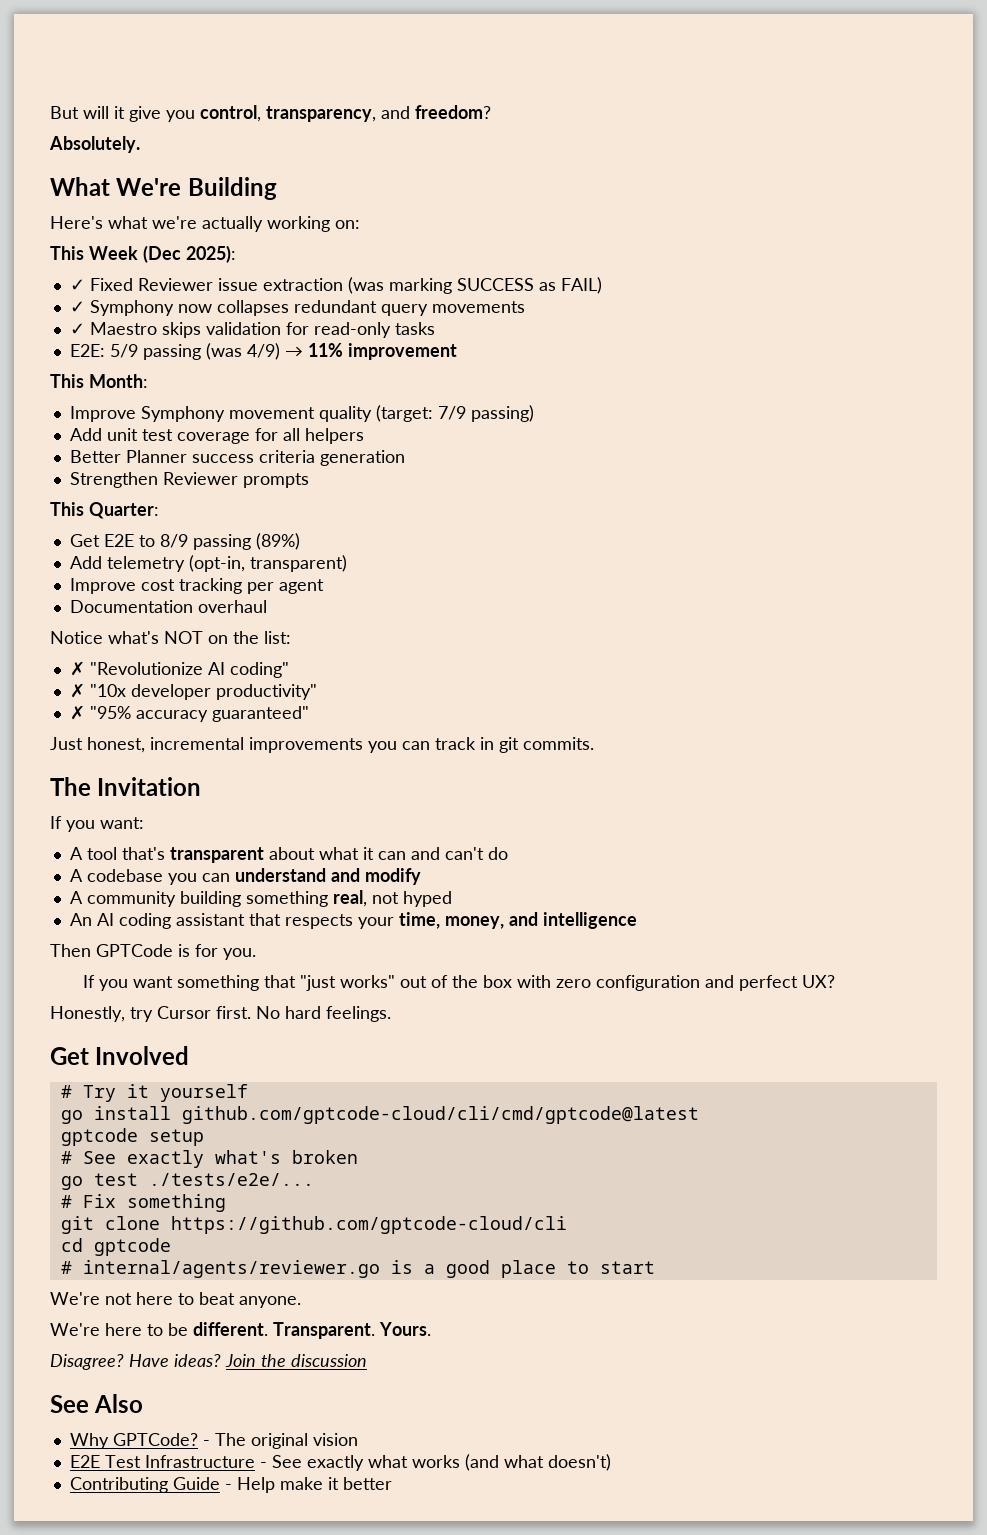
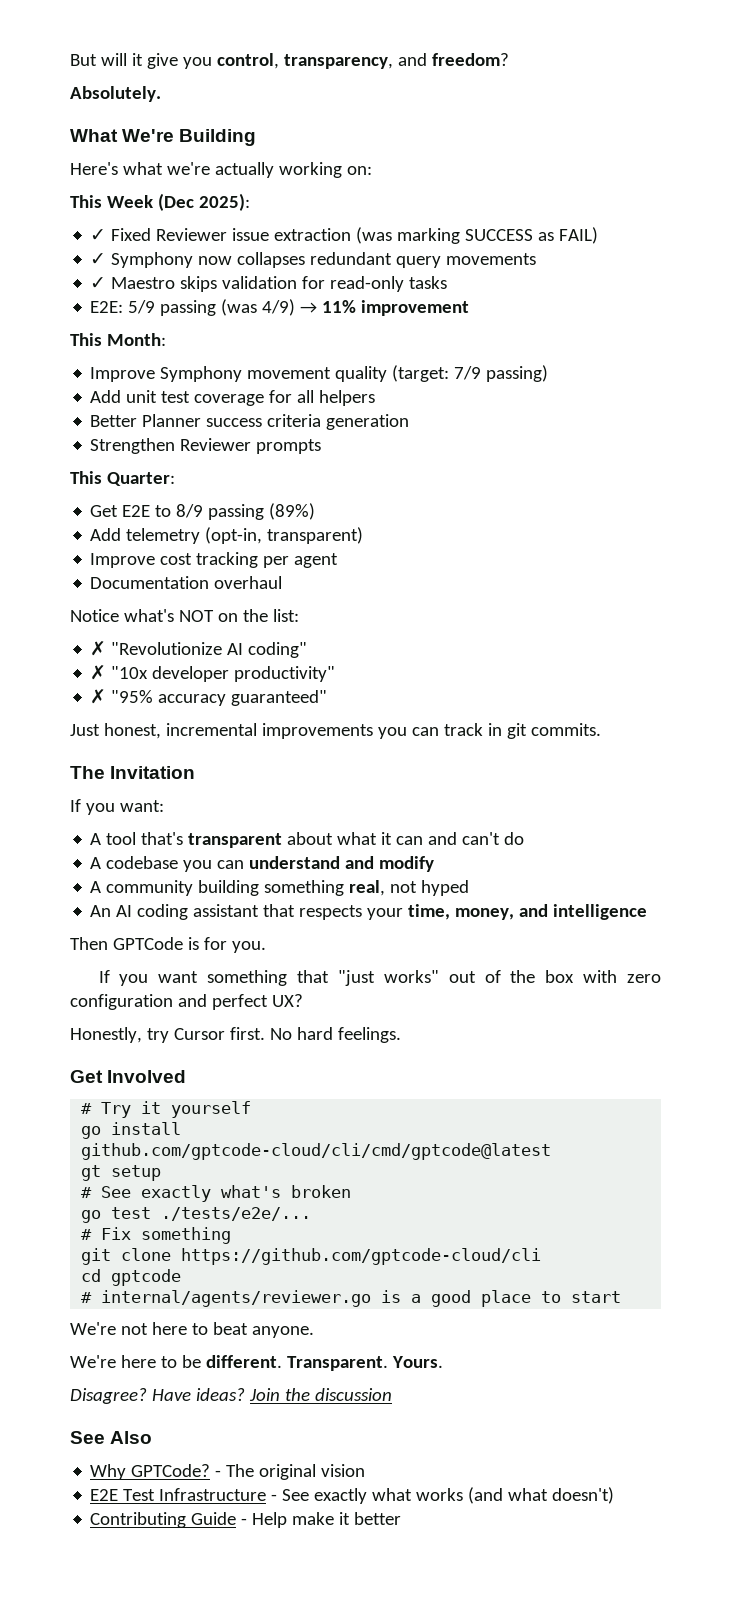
- gptcode setup
+ gt setup

